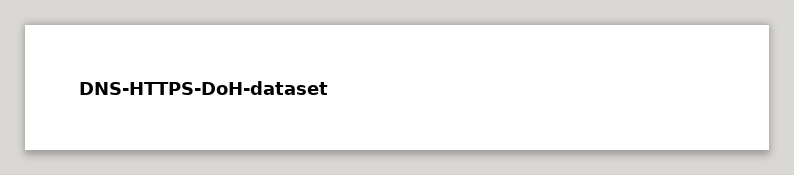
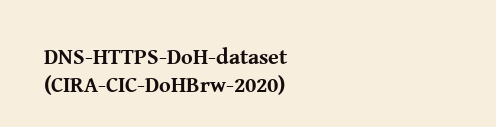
- DNS-HTTPS-DoH-dataset
+ DNS-HTTPS-DoH-dataset (CIRA-CIC-DoHBrw-2020)

